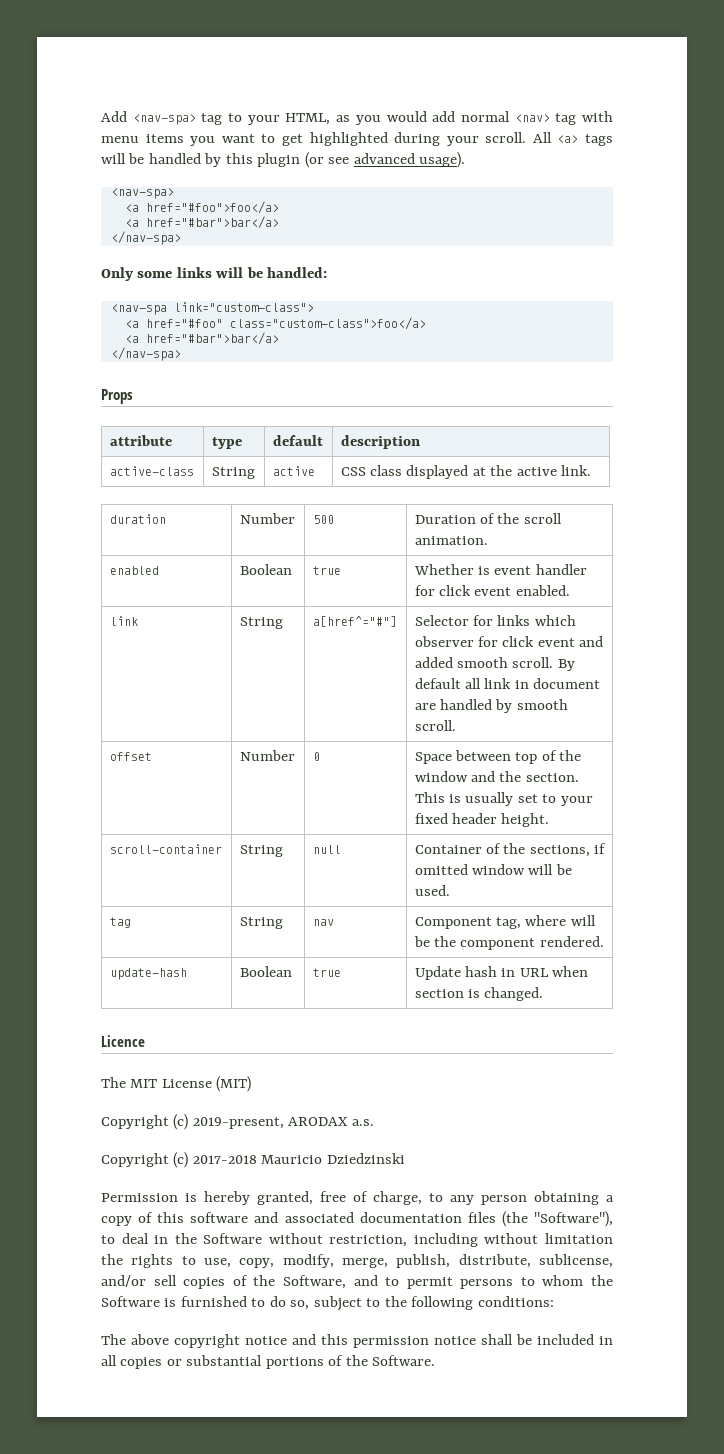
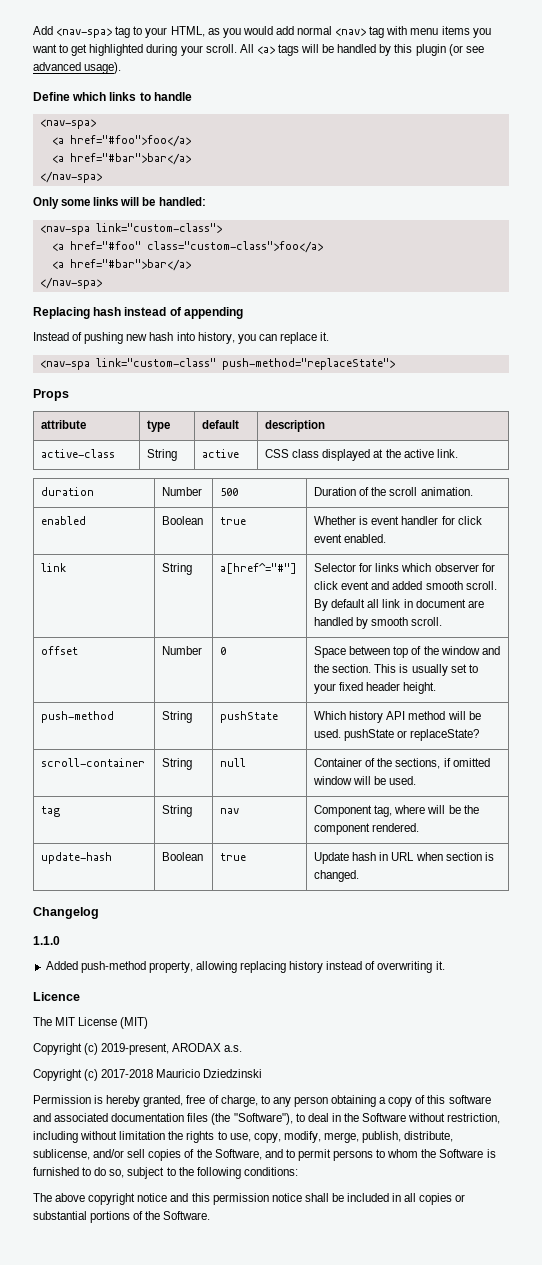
+ Define which links to handle
+ Replacing hash instead of appending
+ Instead of pushing new hash into history, you can replace it.
+ <nav-spa link="custom-class" push-method="replaceState">
+ push-method | String | pushState | Which history API method will be used. pushState or replaceState?
+ Changelog
+ 1.1.0
+ Added push-method property, allowing replacing history instead of overwriting it.

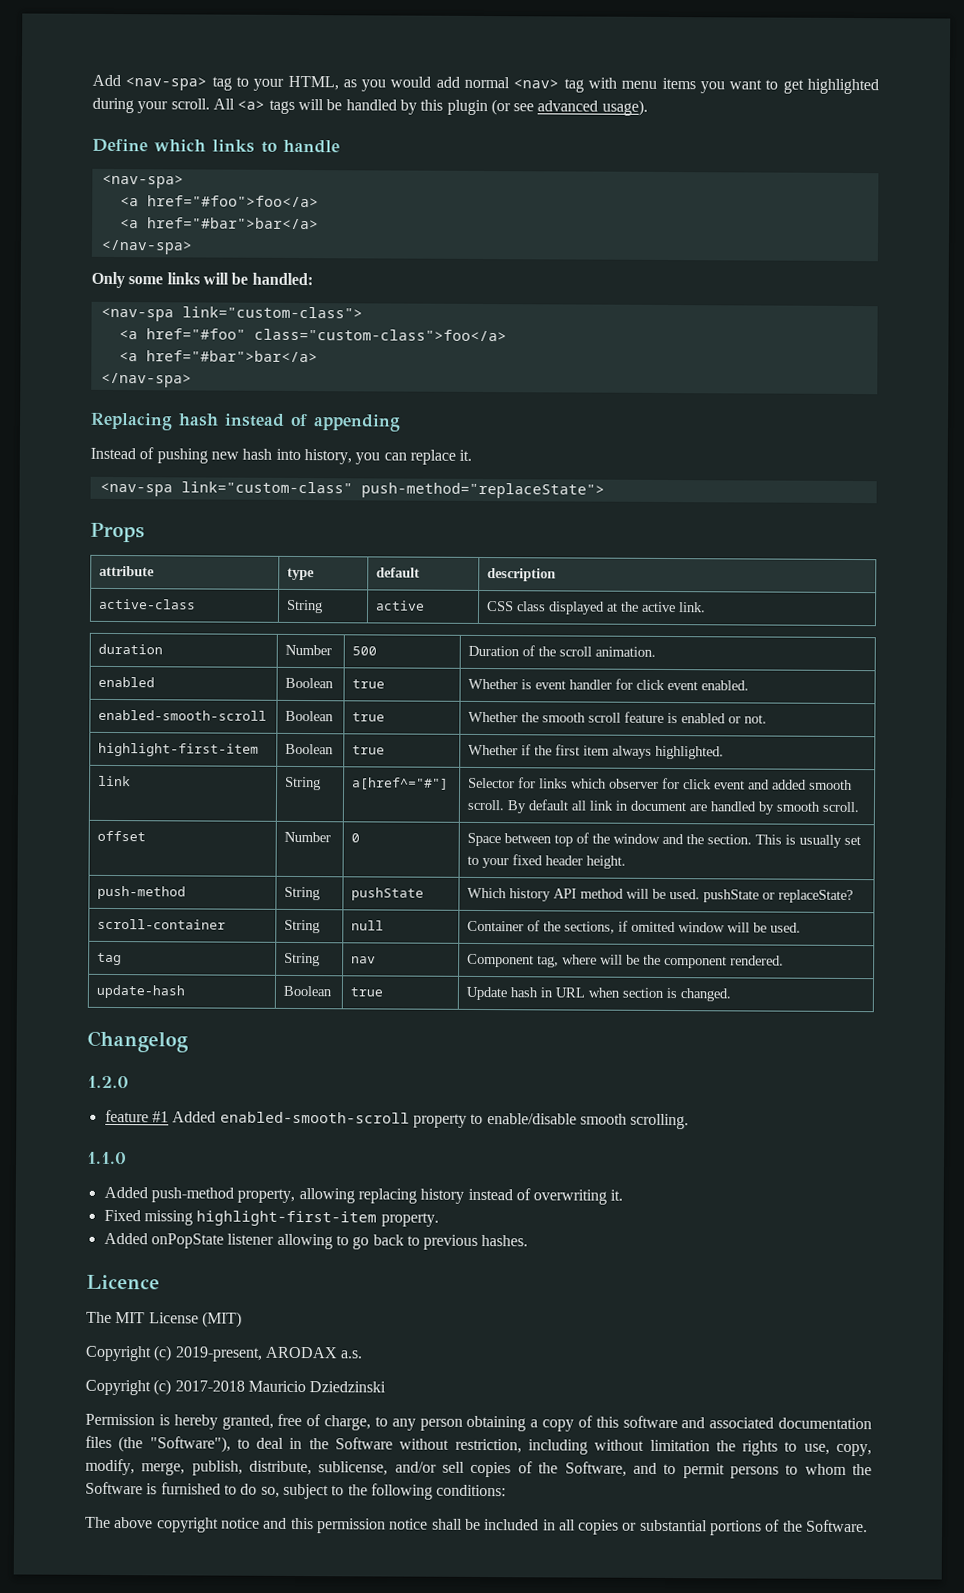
+ enabled-smooth-scroll | Boolean | true | Whether the smooth scroll feature is enabled or not.
+ highlight-first-item | Boolean | true | Whether if the first item always highlighted.
+ 1.2.0
+ feature #1 Added enabled-smooth-scroll property to enable/disable smooth scrolling.
+ Fixed missing highlight-first-item property.
+ Added onPopState listener allowing to go back to previous hashes.

